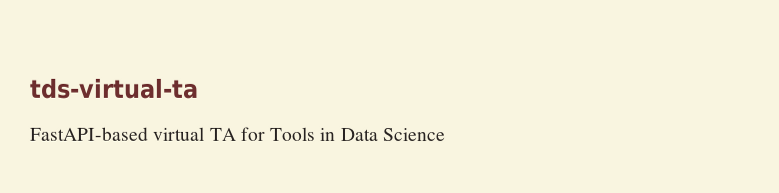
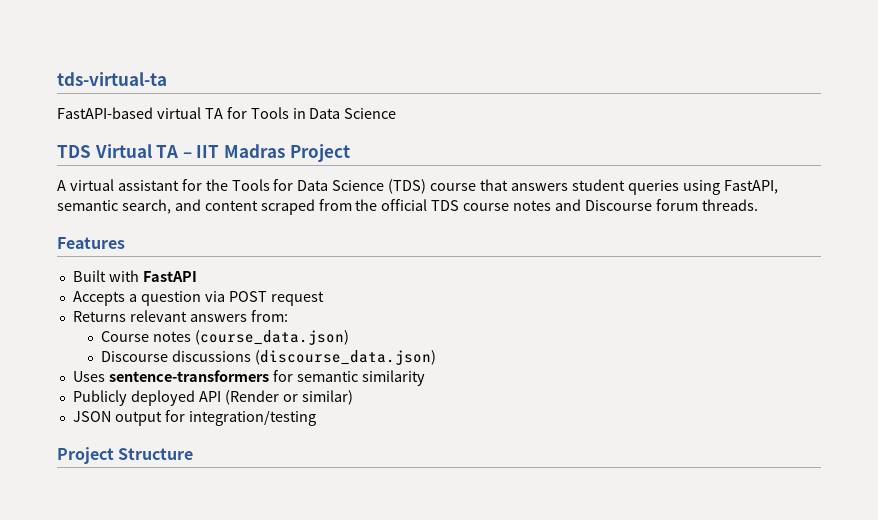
+ TDS Virtual TA – IIT Madras Project
+ A virtual assistant for the Tools for Data Science (TDS) course that answers student queries using FastAPI, semantic search, and content scraped from the official TDS course notes and Discourse forum threads.
+ Features
+ Built with FastAPI
+ Accepts a question via POST request
+ Returns relevant answers from:
+ Course notes (course_data.json)
+ Discourse discussions (discourse_data.json)
+ Uses sentence-transformers for semantic similarity
+ Publicly deployed API (Render or similar)
+ JSON output for integration/testing
+ Project Structure

